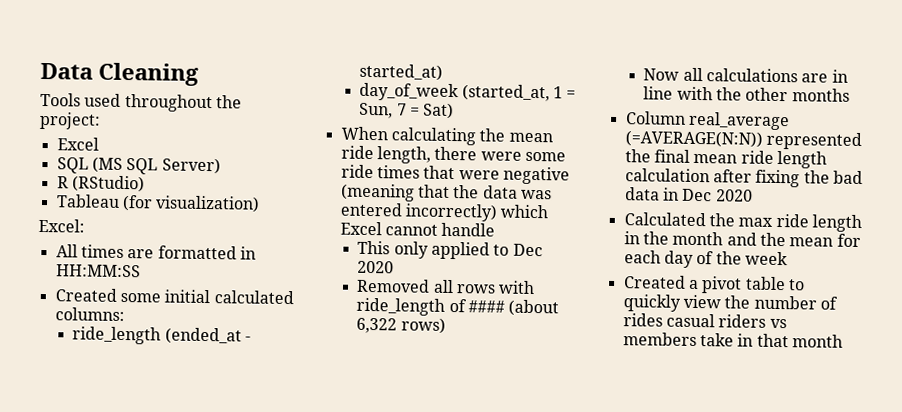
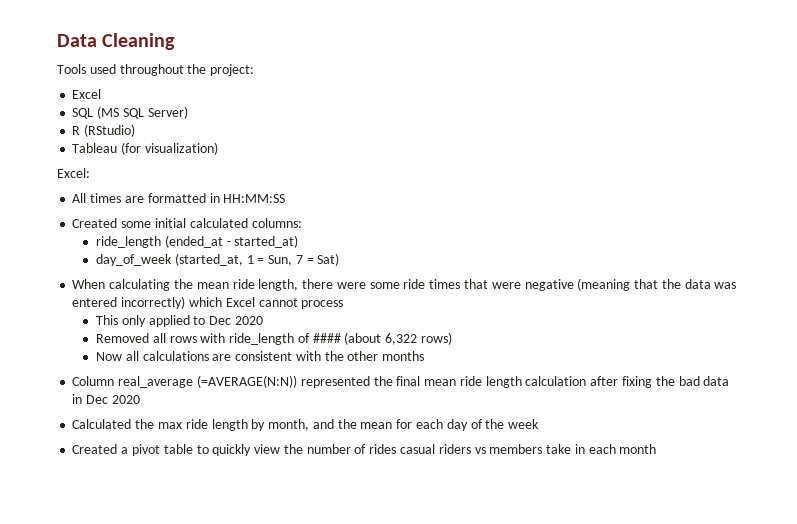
- When calculating the mean ride length, there were some ride times that were negative (meaning that the data was entered incorrectly) which Excel cannot handle
+ When calculating the mean ride length, there were some ride times that were negative (meaning that the data was entered incorrectly) which Excel cannot process
- Now all calculations are in line with the other months
+ Now all calculations are consistent with the other months
- Calculated the max ride length in the month and the mean for each day of the week
+ Calculated the max ride length by month, and the mean for each day of the week
- Created a pivot table to quickly view the number of rides casual riders vs members take in that month
+ Created a pivot table to quickly view the number of rides casual riders vs members take in each month

